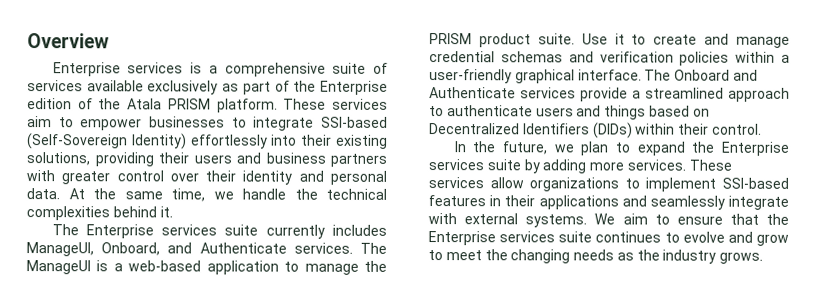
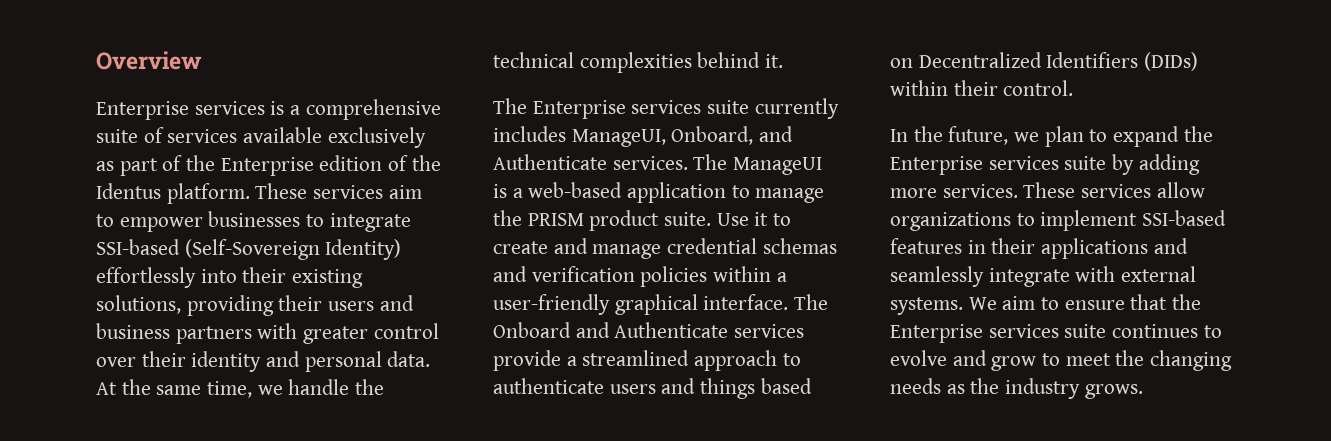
- Enterprise services is a comprehensive suite of services available exclusively as part of the Enterprise edition of the Atala PRISM platform.
+ Enterprise services is a comprehensive suite of services available exclusively as part of the Enterprise edition of the Identus platform.

